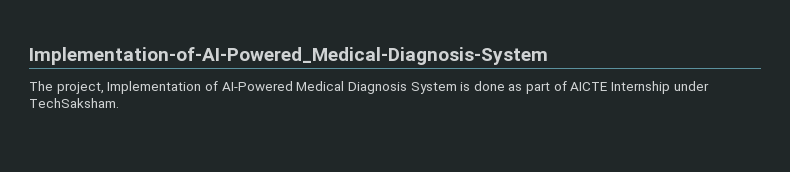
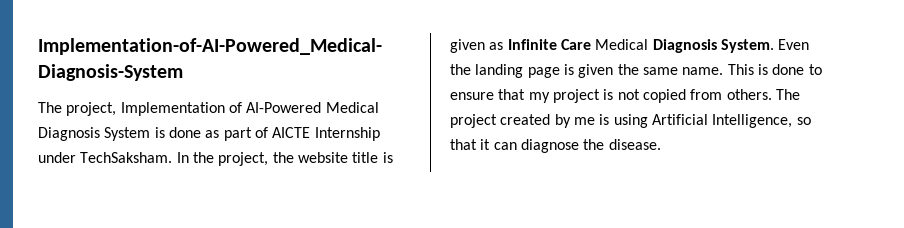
+ In the project, the website title is given as Infinite Care Medical Diagnosis System. Even the landing page is given the same name. This is done to ensure that my project is not copied from others. The project created by me is using Artificial Intelligence, so that it can diagnose the disease.

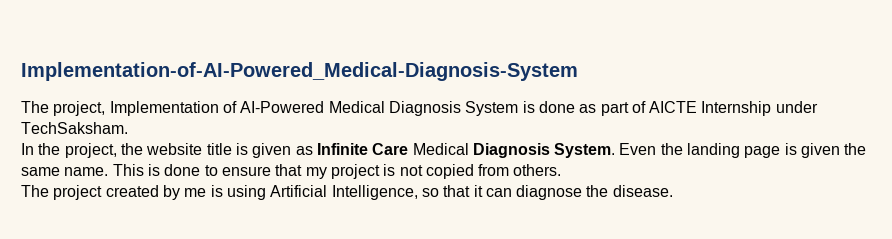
- The project, Implementation of AI-Powered Medical Diagnosis System is done as part of AICTE Internship under TechSaksham. In the project, the website title is given as Infinite Care Medical Diagnosis System.
+ The project, Implementation of AI-Powered Medical Diagnosis System is done as part of AICTE Internship under TechSaksham.
+ In the project, the website title is given as Infinite Care Medical Diagnosis System.
- This is done to ensure that my project is not copied from others. The project created by me is using Artificial Intelligence, so that it can diagnose the disease.
+ This is done to ensure that my project is not copied from others.
+ The project created by me is using Artificial Intelligence, so that it can diagnose the disease.

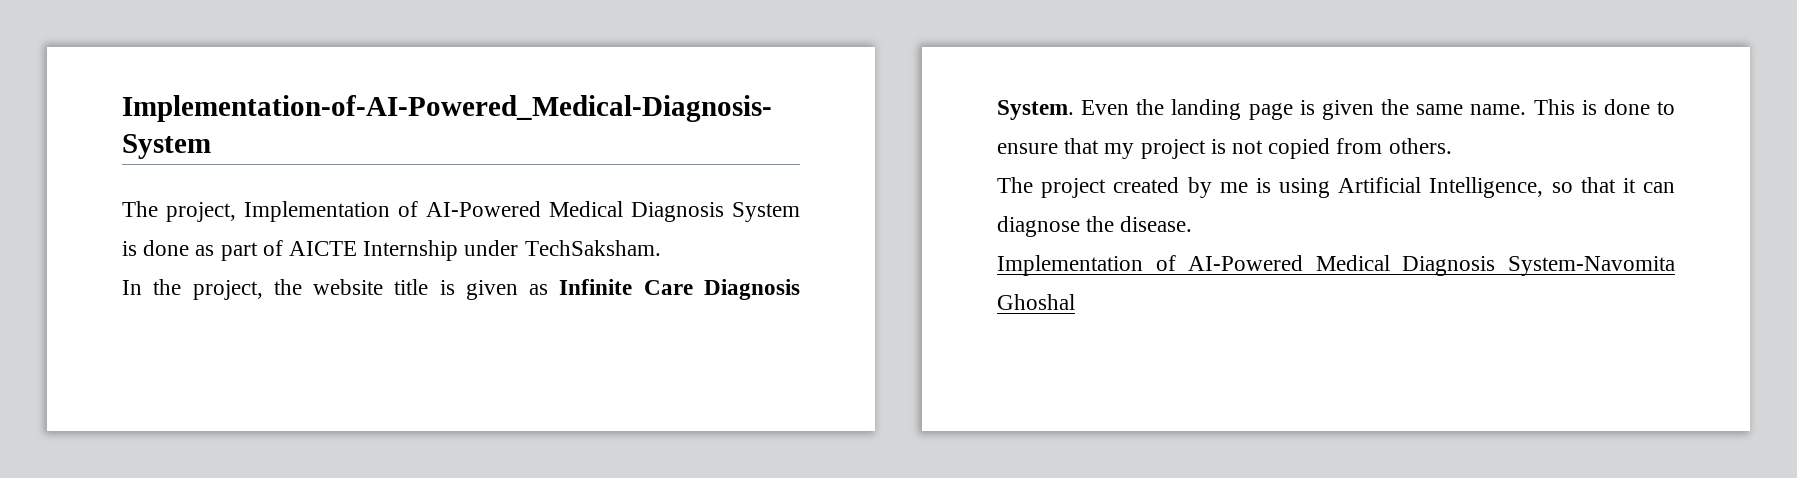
- In the project, the website title is given as Infinite Care Medical Diagnosis System.
+ In the project, the website title is given as Infinite Care Diagnosis System.
+ Implementation of AI-Powered Medical Diagnosis System-Navomita Ghoshal

